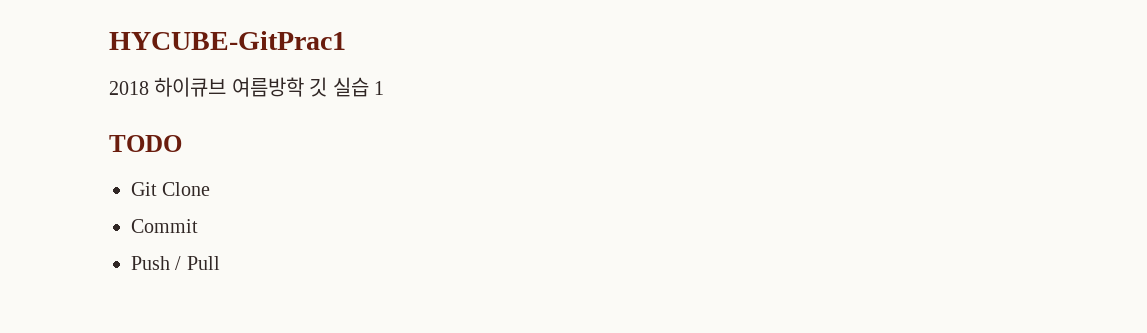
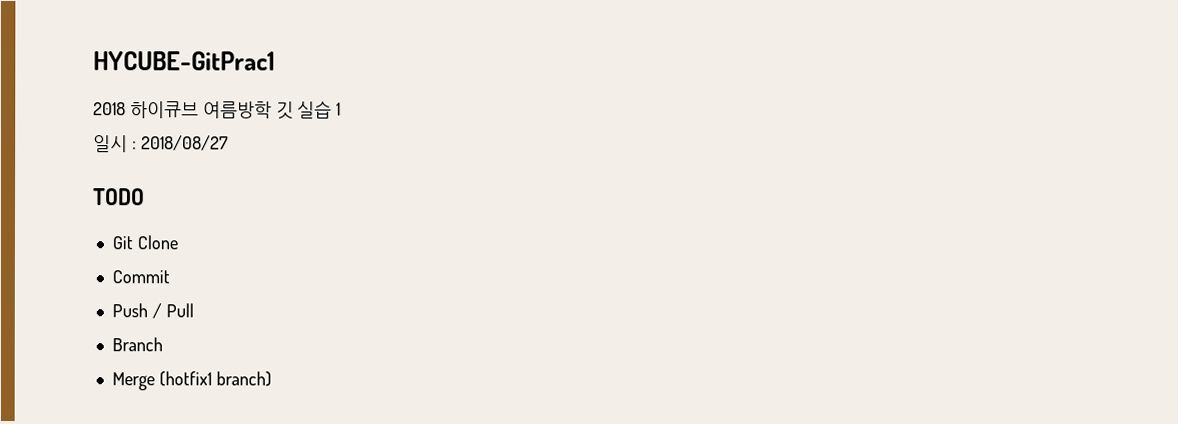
+ 일시 : 2018/08/27
+ Branch
+ Merge (hotfix1 branch)

